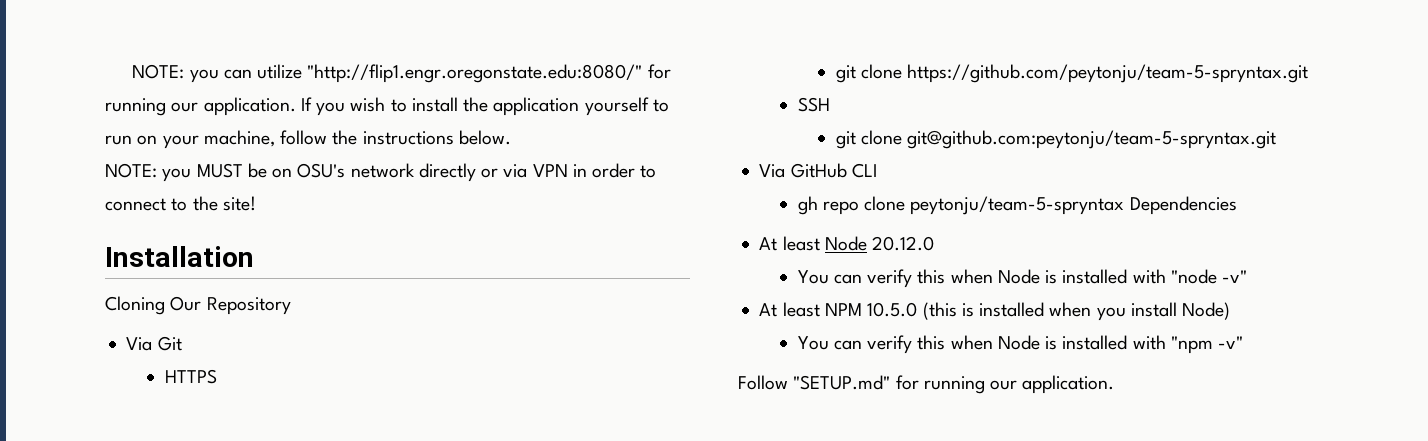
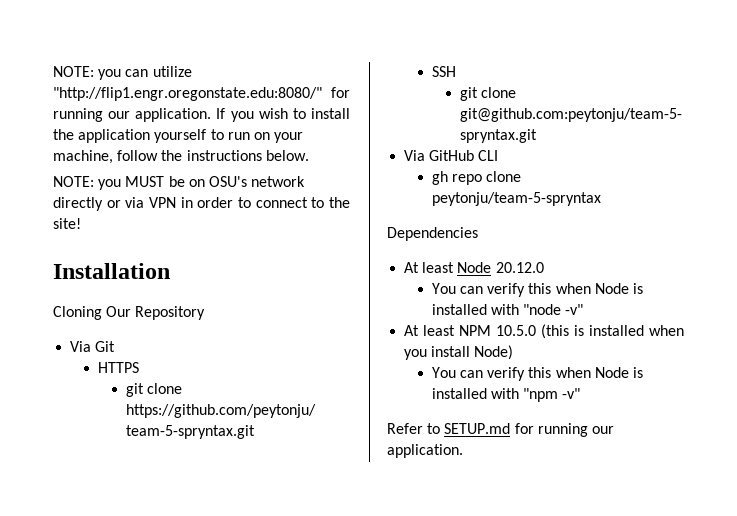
- gh repo clone peytonju/team-5-spryntax Dependencies
+ gh repo clone peytonju/team-5-spryntax
+ Dependencies
- Follow "SETUP.md" for running our application.
+ Refer to SETUP.md for running our application.

